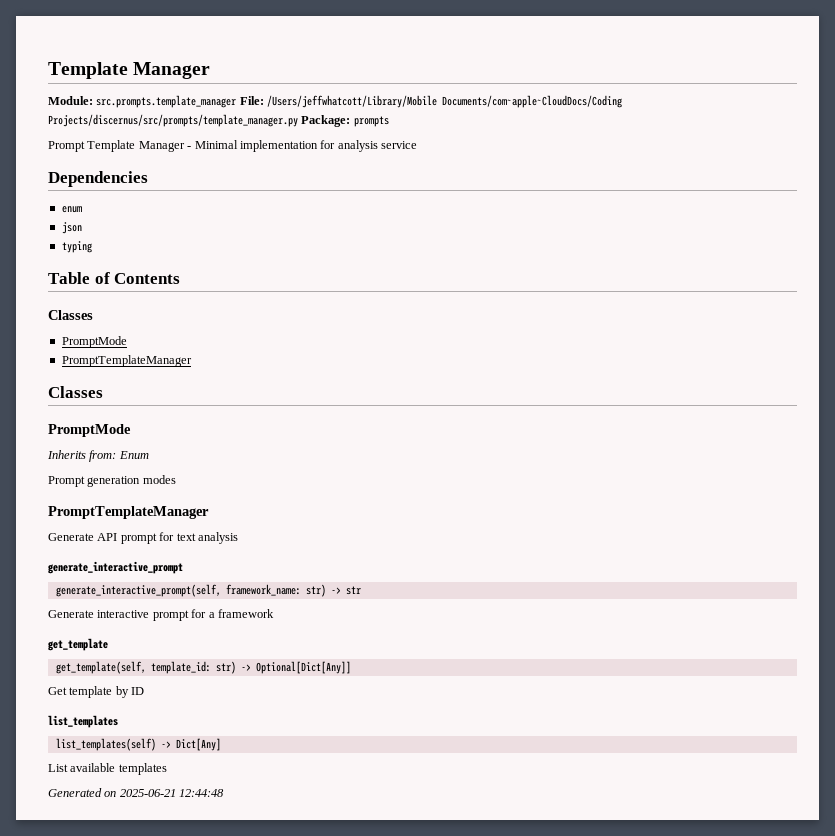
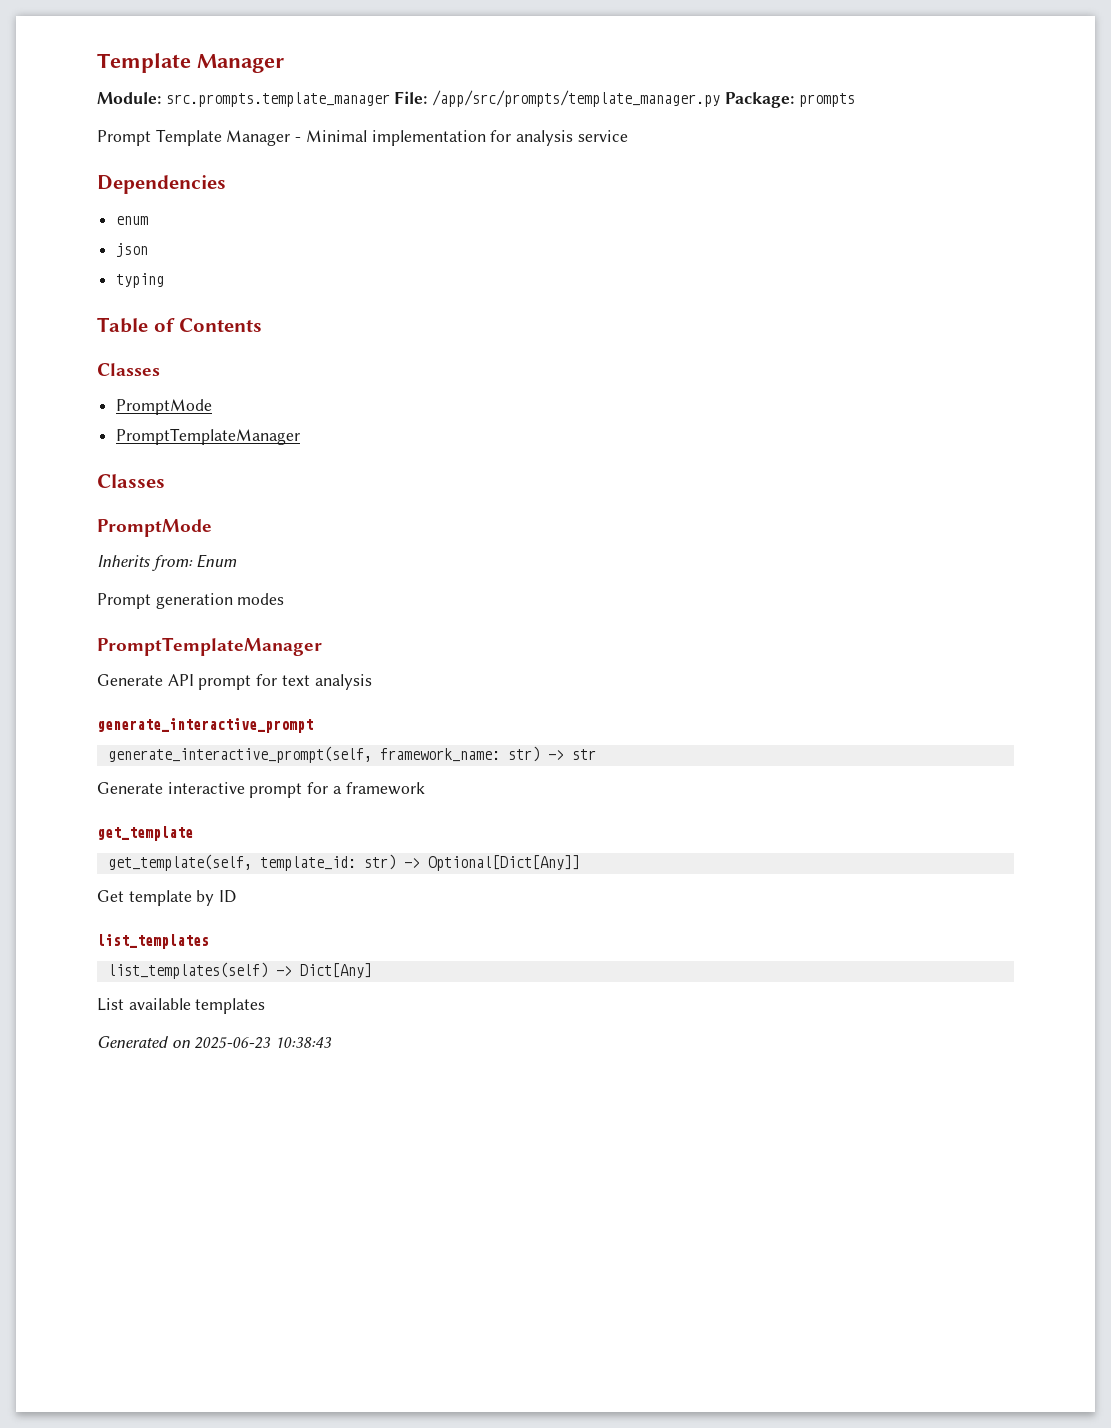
- Module: src.prompts.template_manager File: /Users/jeffwhatcott/Library/Mobile Documents/com~apple~CloudDocs/Coding Projects/discernus/src/prompts/template_manager.py Package: prompts
+ Module: src.prompts.template_manager File: /app/src/prompts/template_manager.py Package: prompts
- Generated on 2025-06-21 12:44:48
+ Generated on 2025-06-23 10:38:43

